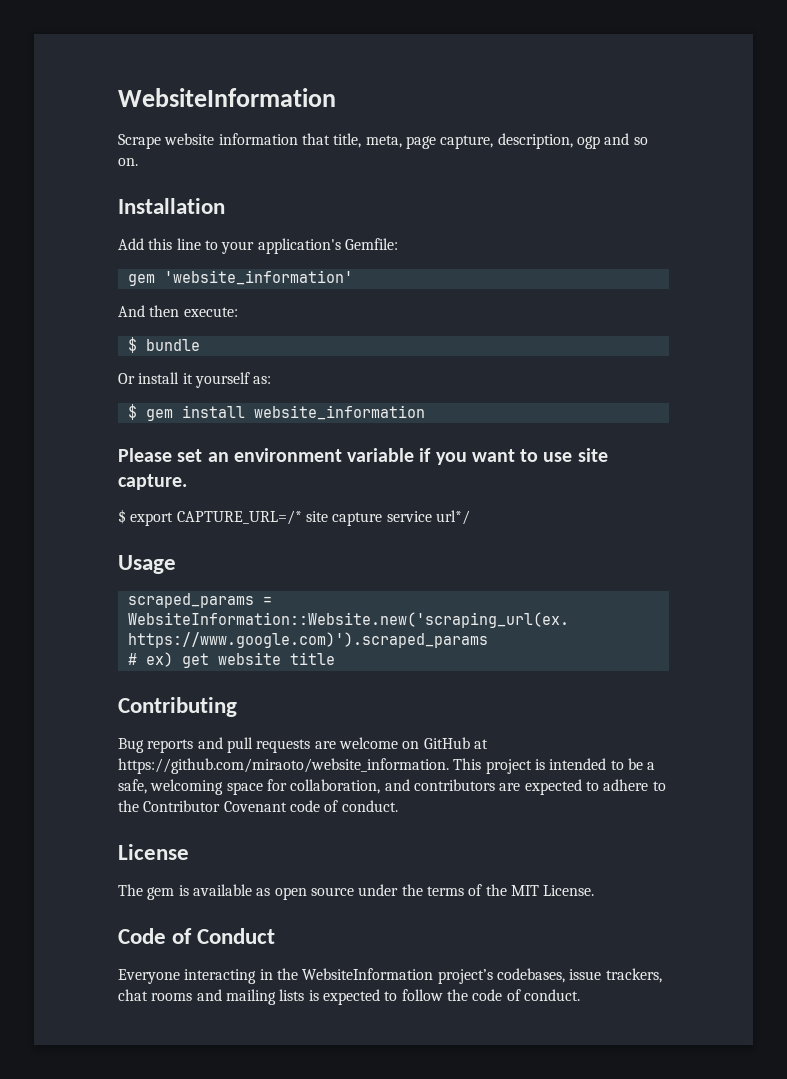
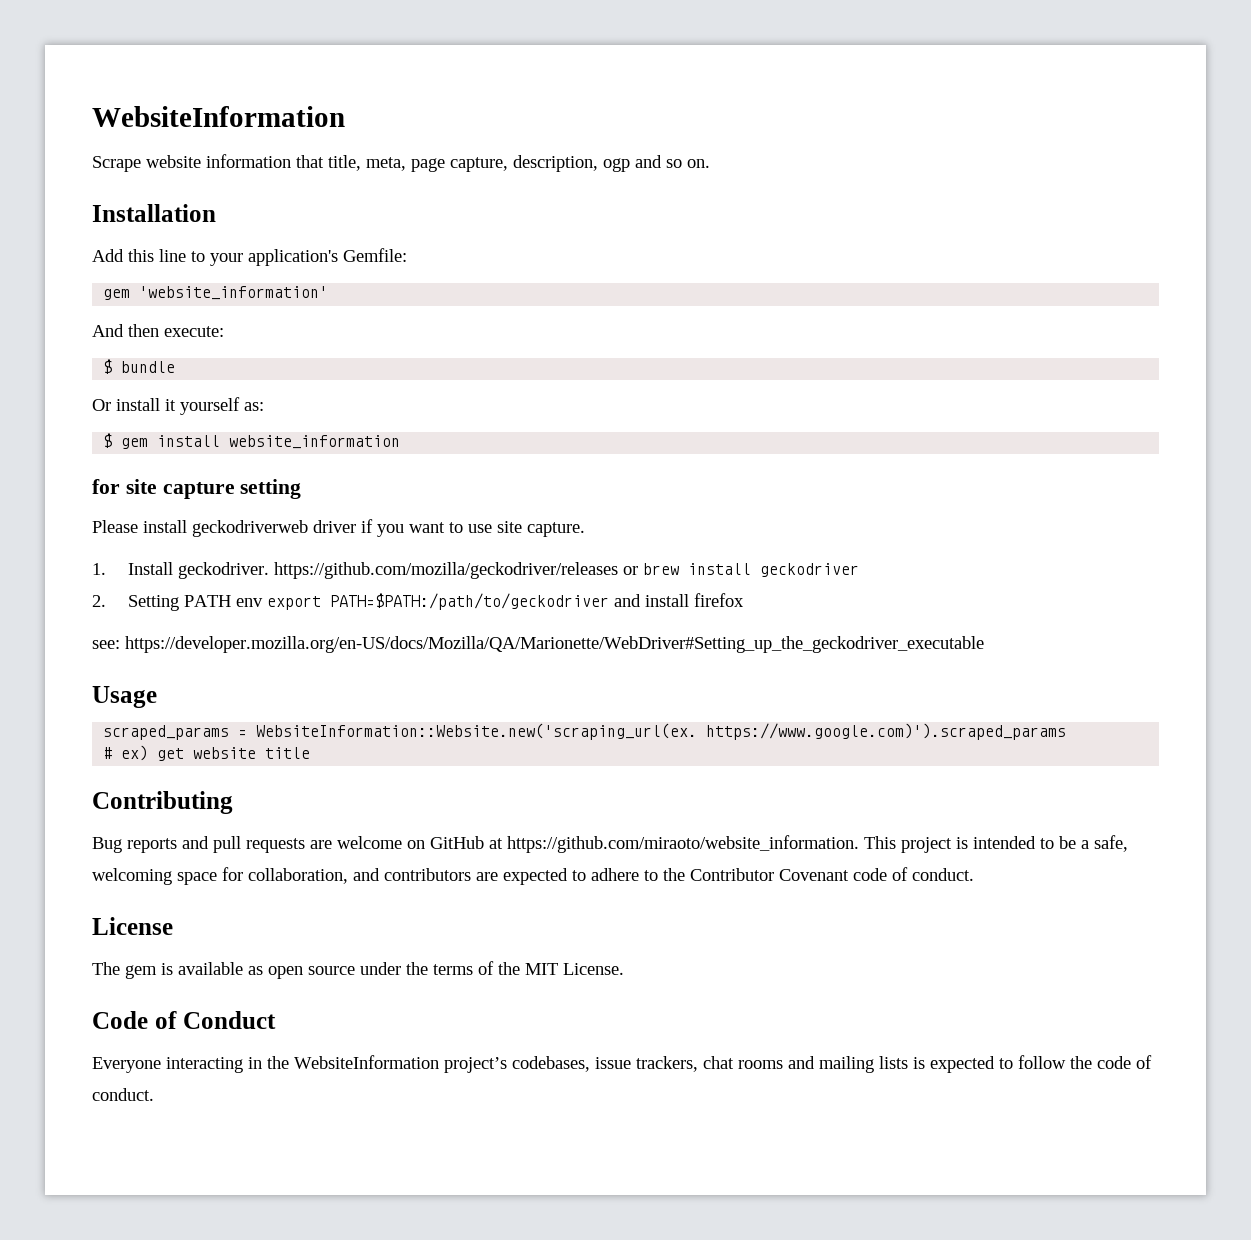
- Please set an environment variable if you want to use site capture.
+ for site capture setting
+ Please install geckodriverweb driver if you want to use site capture.
- $ export CAPTURE_URL=/* site capture service url*/
+ 1. Install geckodriver. https://github.com/mozilla/geckodriver/releases or brew install geckodriver
+ 2. Setting PATH env export PATH=$PATH:/path/to/geckodriver and install firefox
+ see: https://developer.mozilla.org/en-US/docs/Mozilla/QA/Marionette/WebDriver#Setting_up_the_geckodriver_executable

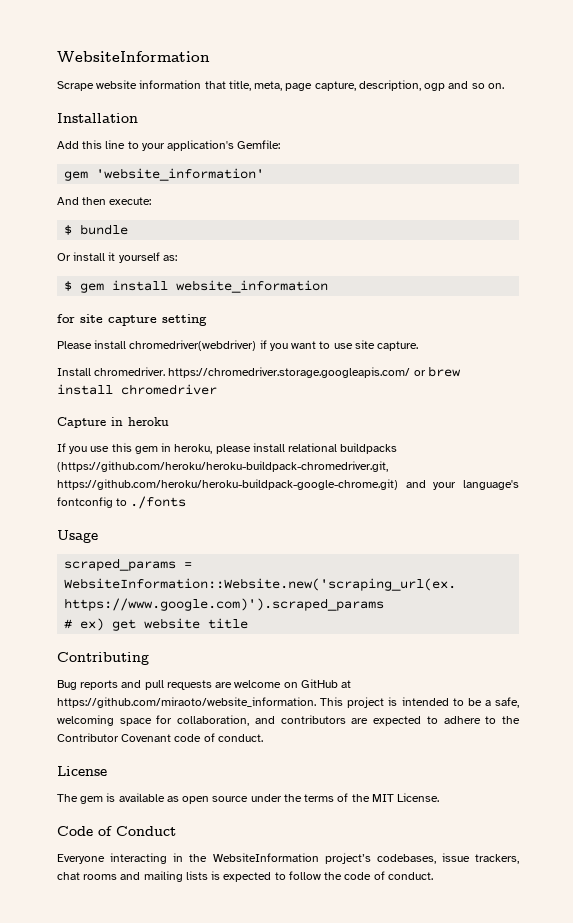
- Please install geckodriverweb driver if you want to use site capture.
+ Please install chromedriver(webdriver) if you want to use site capture.
- 1. Install geckodriver. https://github.com/mozilla/geckodriver/releases or brew install geckodriver
- 2. Setting PATH env export PATH=$PATH:/path/to/geckodriver and install firefox
- see: https://developer.mozilla.org/en-US/docs/Mozilla/QA/Marionette/WebDriver#Setting_up_the_geckodriver_executable
+ Install chromedriver. https://chromedriver.storage.googleapis.com/ or brew install chromedriver
+ Capture in heroku
+ If you use this gem in heroku, please install relational buildpacks (https://github.com/heroku/heroku-buildpack-chromedriver.git, https://github.com/heroku/heroku-buildpack-google-chrome.git) and your language's fontconfig to ./fonts

